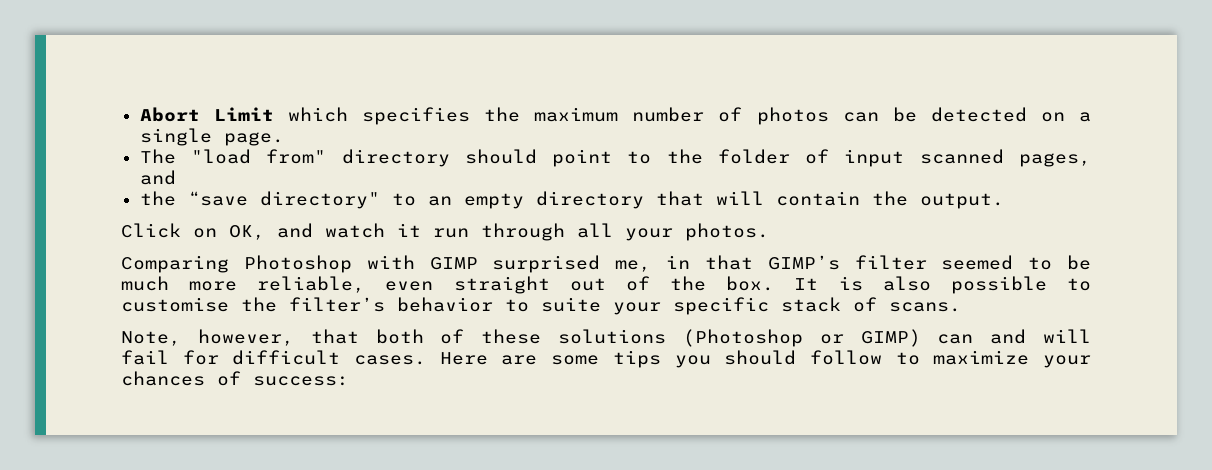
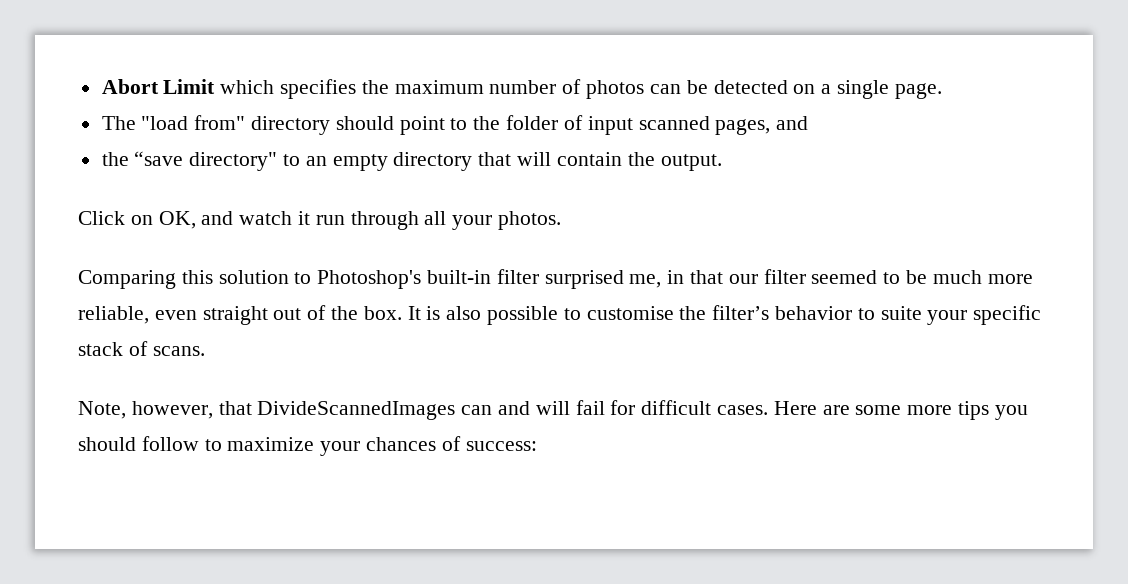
- Comparing Photoshop with GIMP surprised me, in that GIMP’s filter seemed to be much more reliable, even straight out of the box.
+ Comparing this solution to Photoshop's built-in filter surprised me, in that our filter seemed to be much more reliable, even straight out of the box.
- Note, however, that both of these solutions (Photoshop or GIMP) can and will fail for difficult cases.
+ Note, however, that DivideScannedImages can and will fail for difficult cases.
- Here are some tips you should follow to maximize your chances of success:
+ Here are some more tips you should follow to maximize your chances of success:

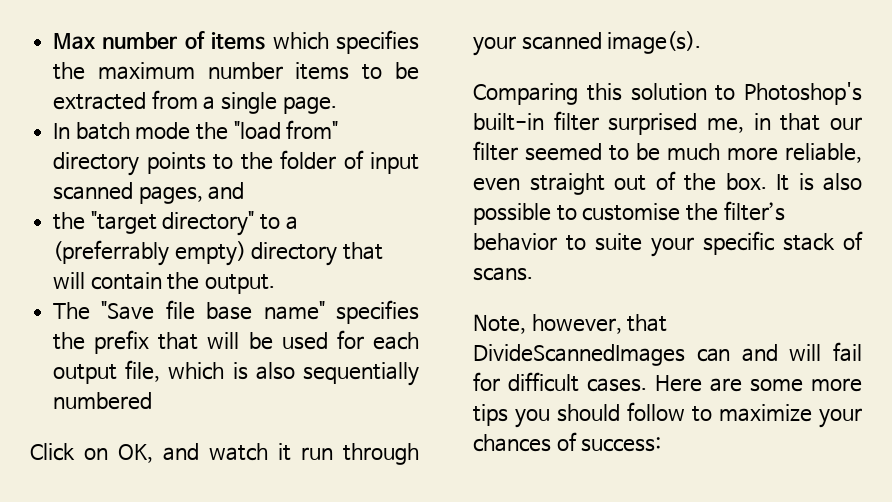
- Abort Limit which specifies the maximum number of photos can be detected on a single page.
+ Max number of items which specifies the maximum number items to be extracted from a single page.
- The "load from" directory should point to the folder of input scanned pages, and
+ In batch mode the "load from" directory points to the folder of input scanned pages, and
- the “save directory" to an empty directory that will contain the output.
+ the "target directory" to a (preferrably empty) directory that will contain the output.
+ The "Save file base name" specifies the prefix that will be used for each output file, which is also sequentially numbered
- Click on OK, and watch it run through all your photos.
+ Click on OK, and watch it run through your scanned image(s).

